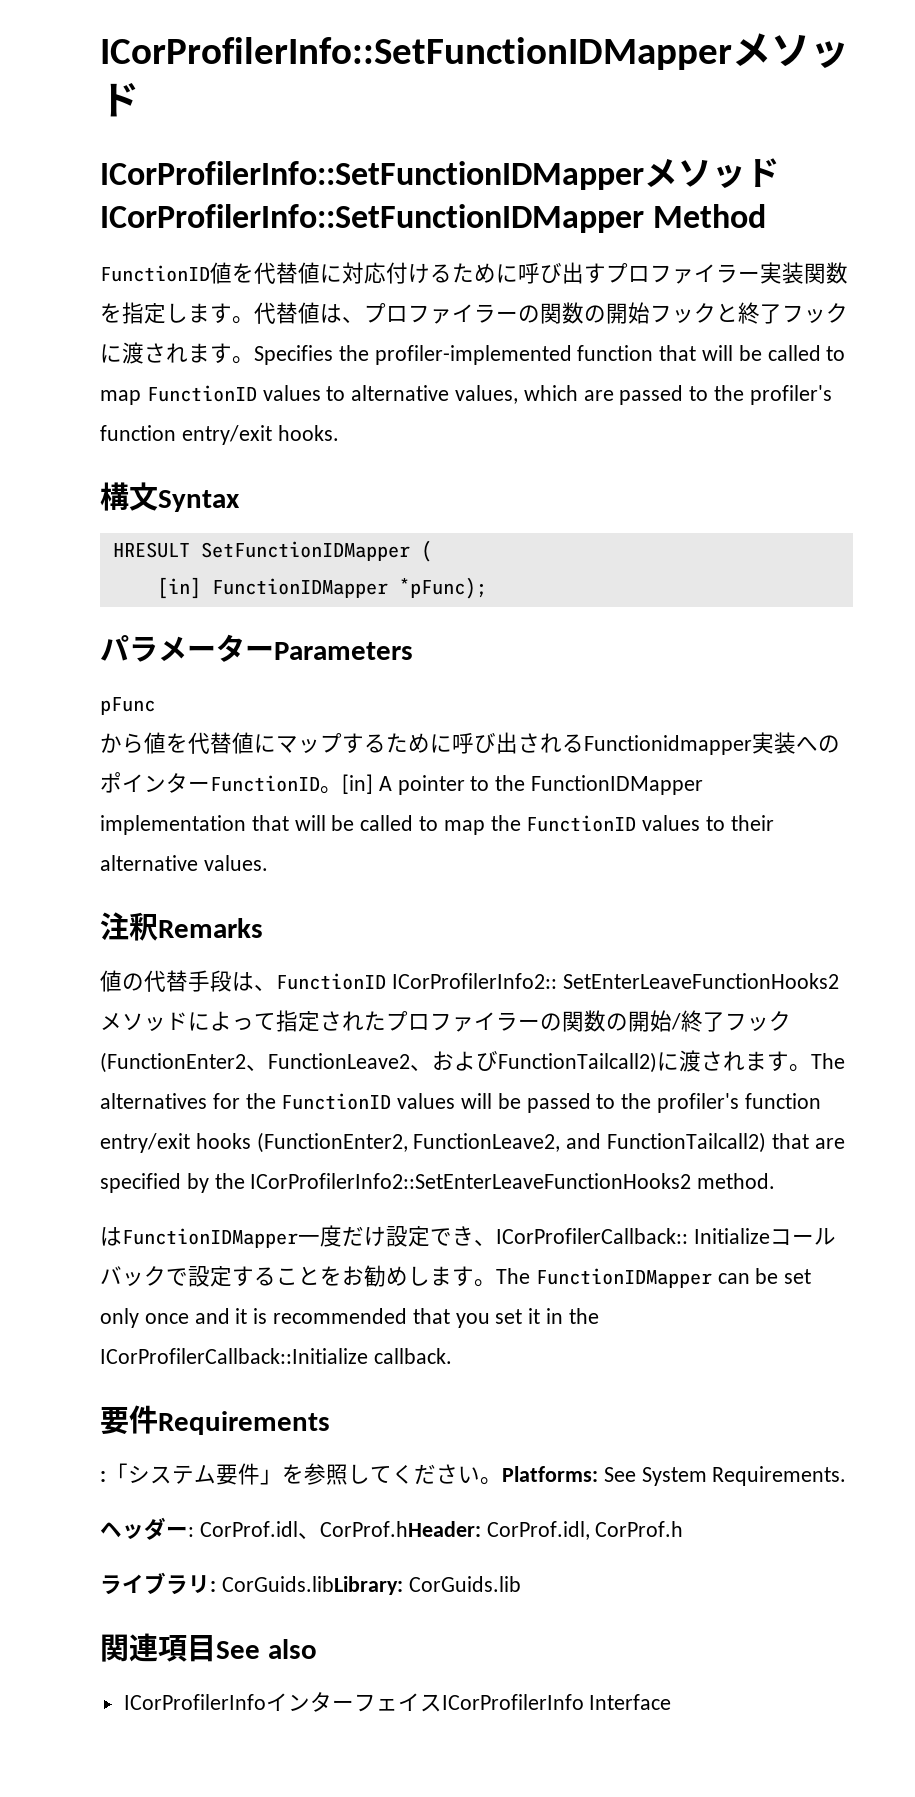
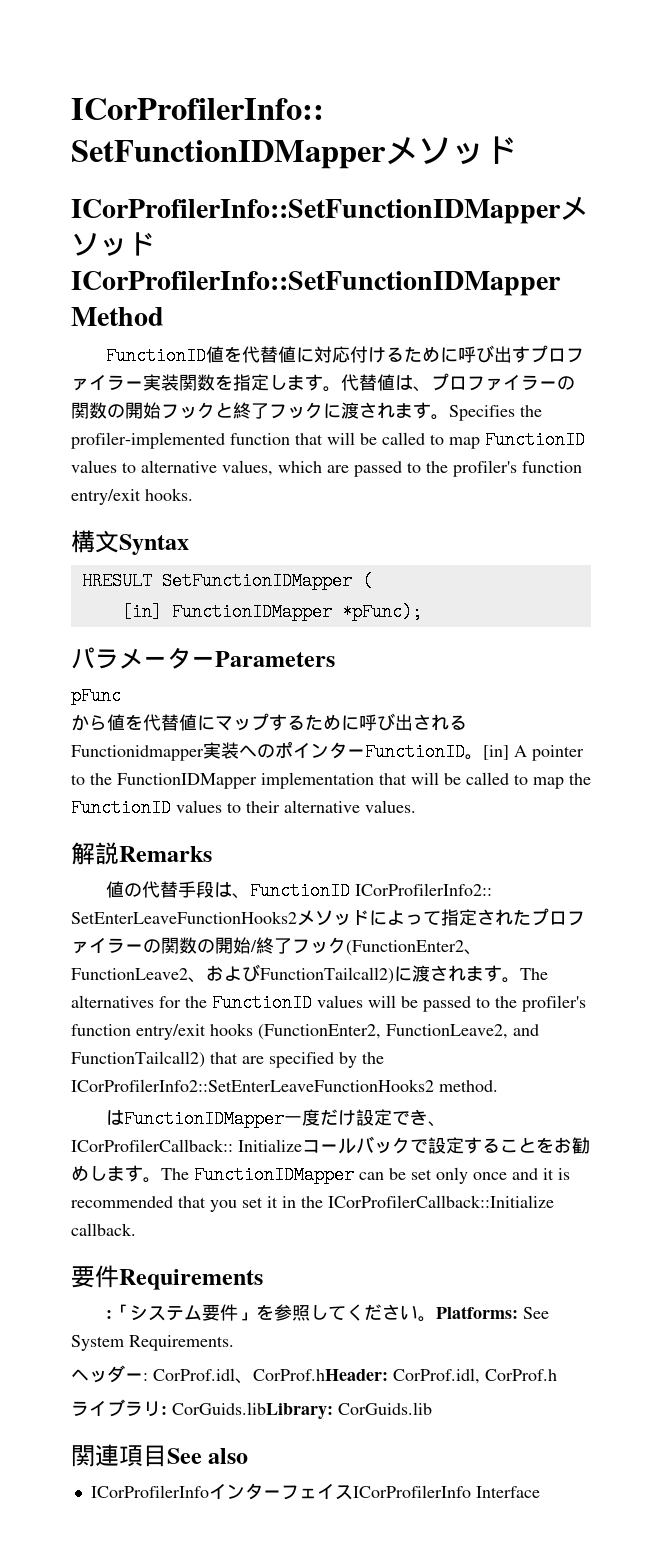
- 注釈Remarks
+ 解説Remarks

